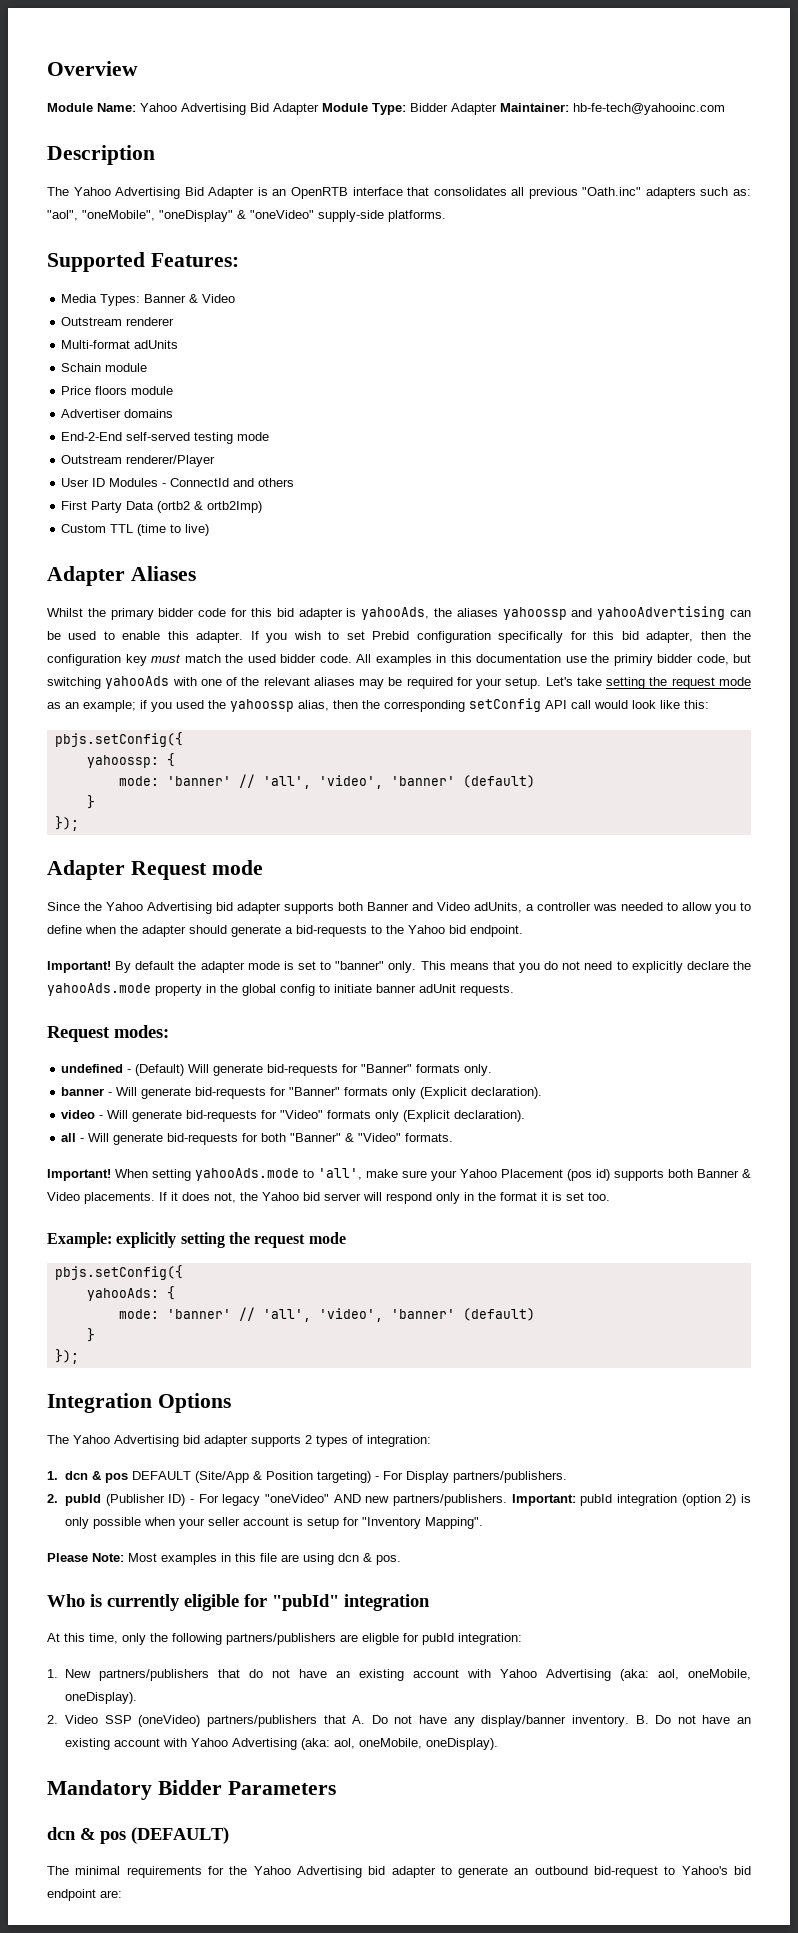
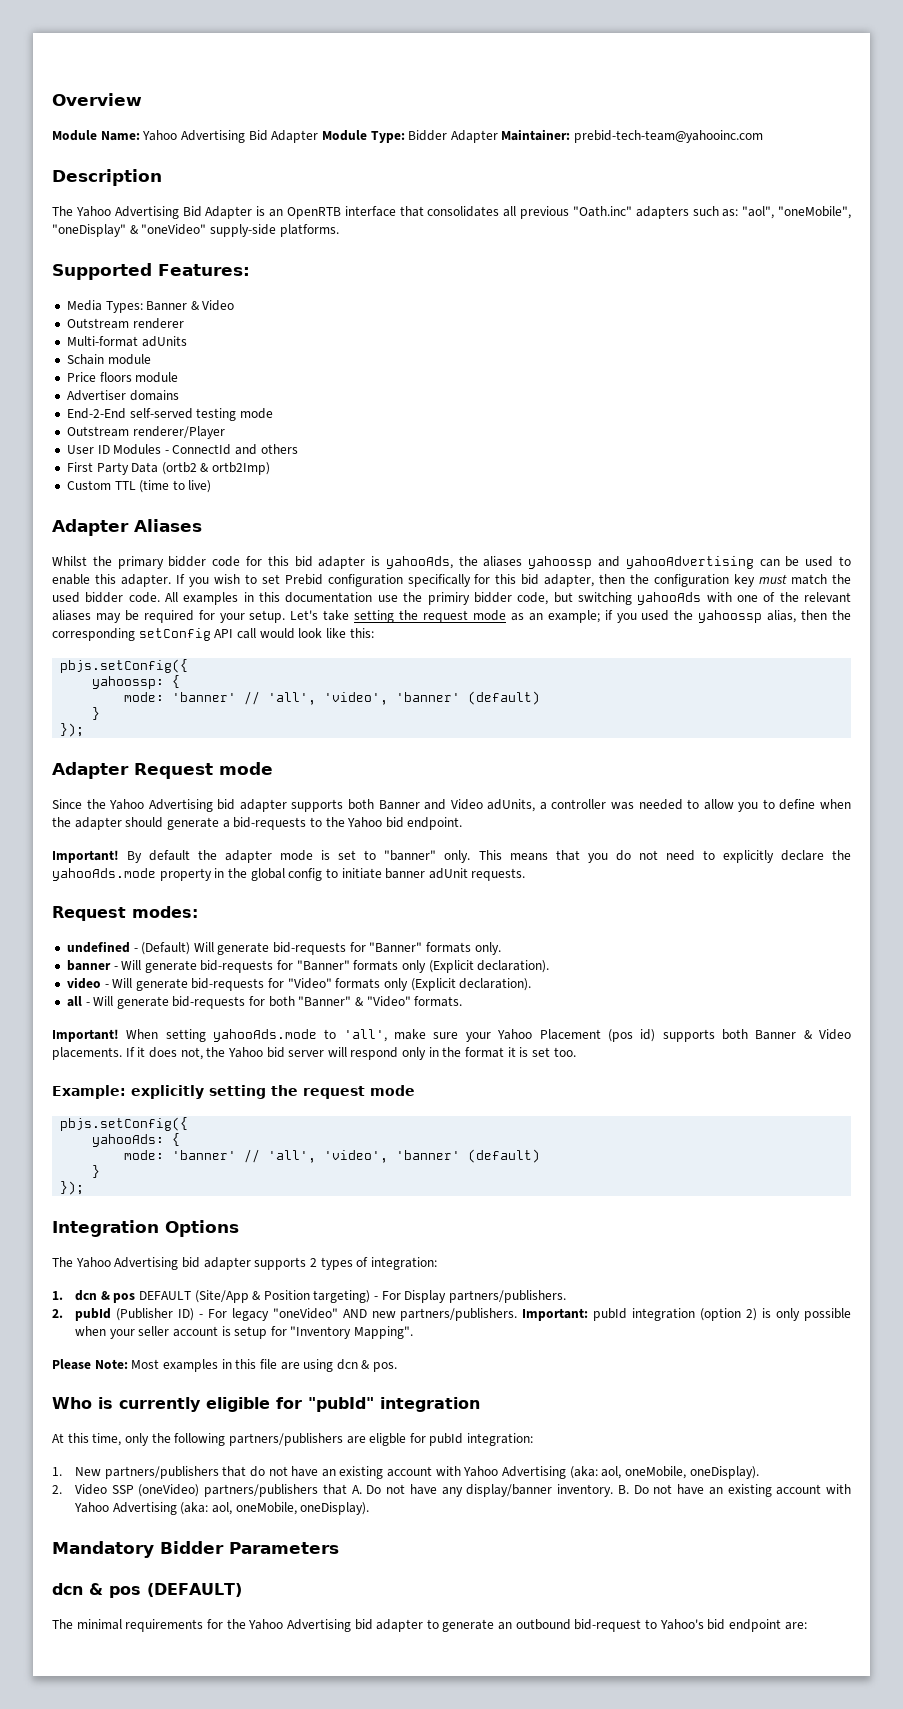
- Module Name: Yahoo Advertising Bid Adapter Module Type: Bidder Adapter Maintainer: hb-fe-tech@yahooinc.com
+ Module Name: Yahoo Advertising Bid Adapter Module Type: Bidder Adapter Maintainer: prebid-tech-team@yahooinc.com

